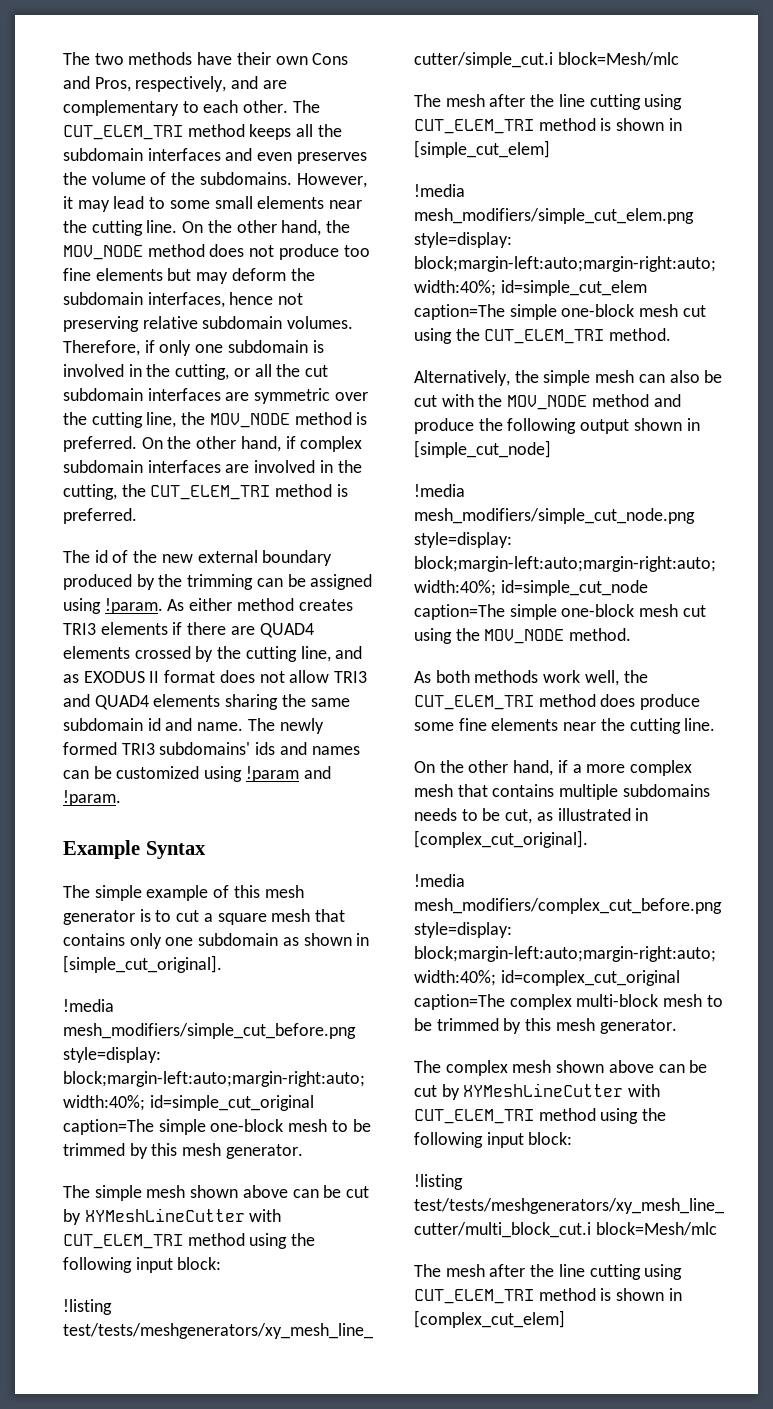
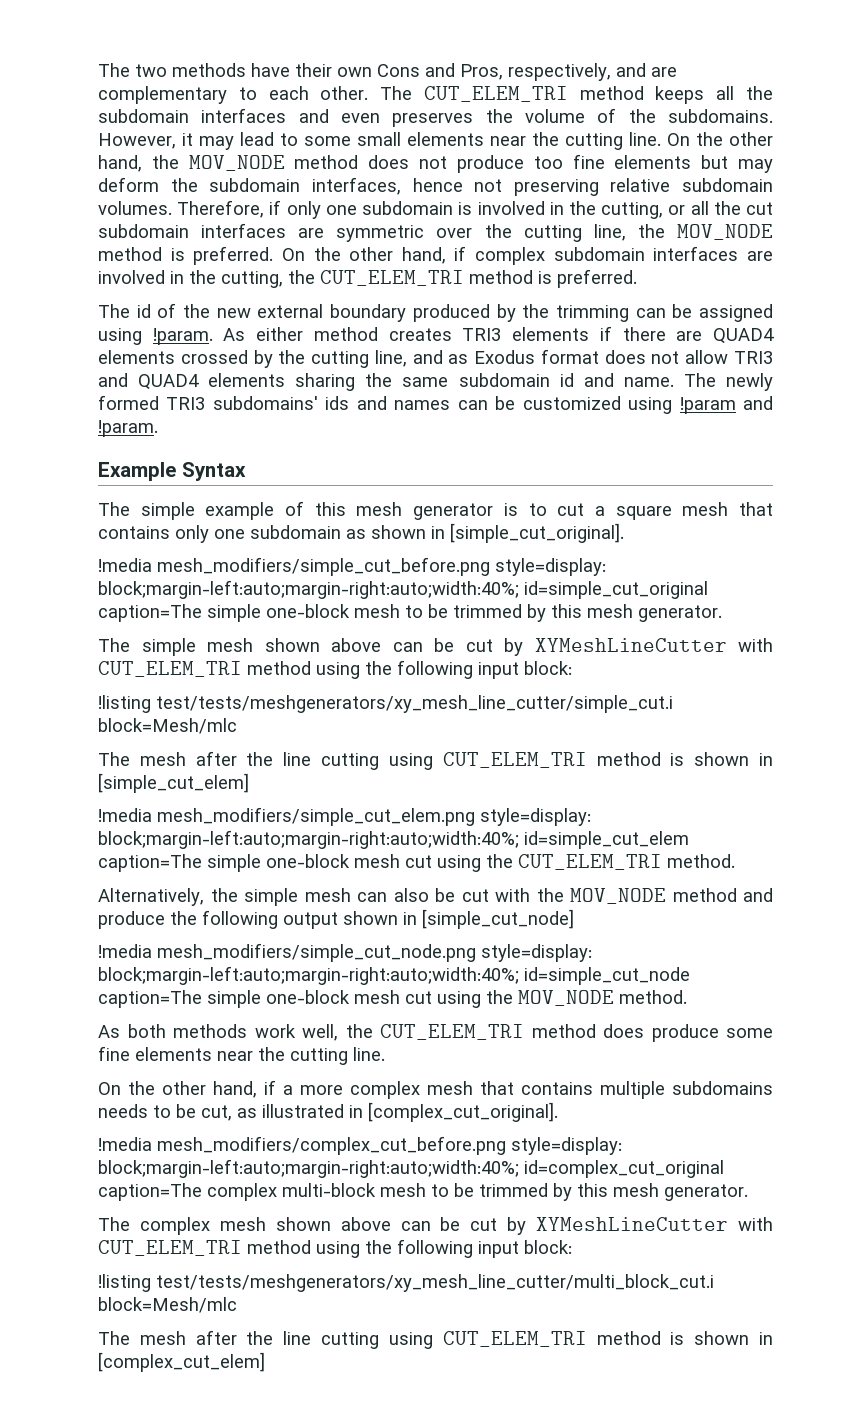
- As either method creates TRI3 elements if there are QUAD4 elements crossed by the cutting line, and as EXODUS II format does not allow TRI3 and QUAD4 elements sharing the same subdomain id and name.
+ As either method creates TRI3 elements if there are QUAD4 elements crossed by the cutting line, and as Exodus format does not allow TRI3 and QUAD4 elements sharing the same subdomain id and name.

